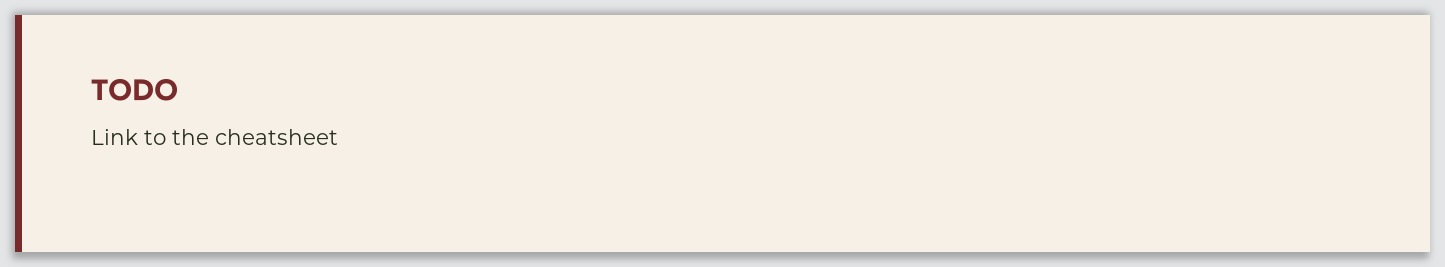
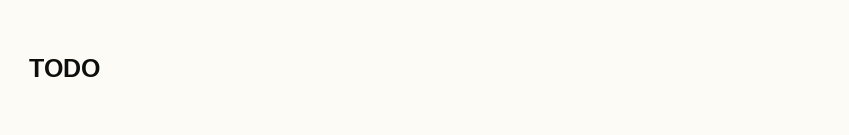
- Link to the cheatsheet

